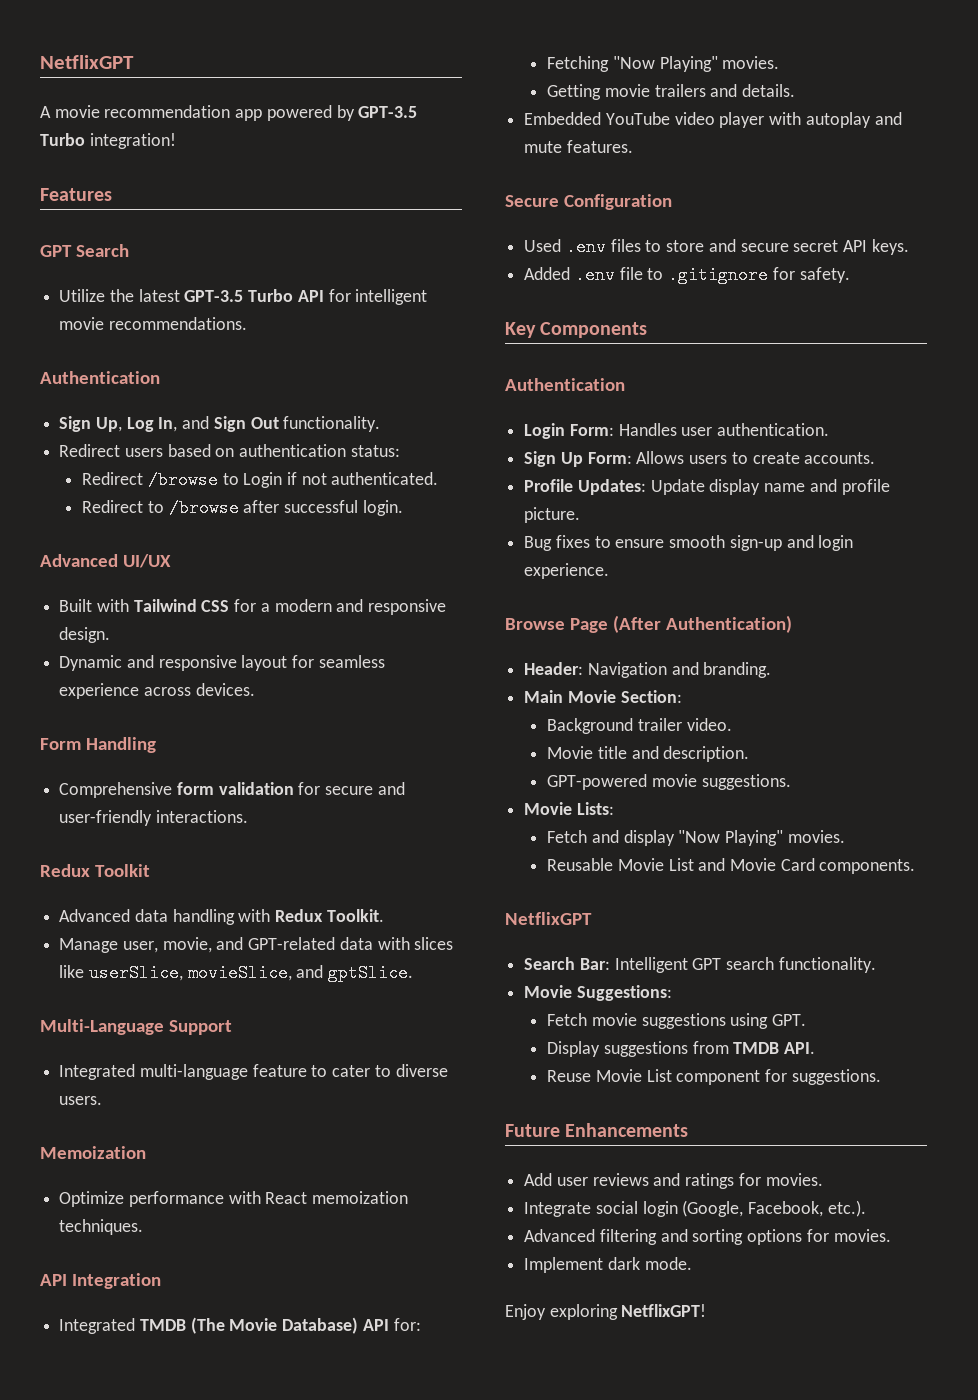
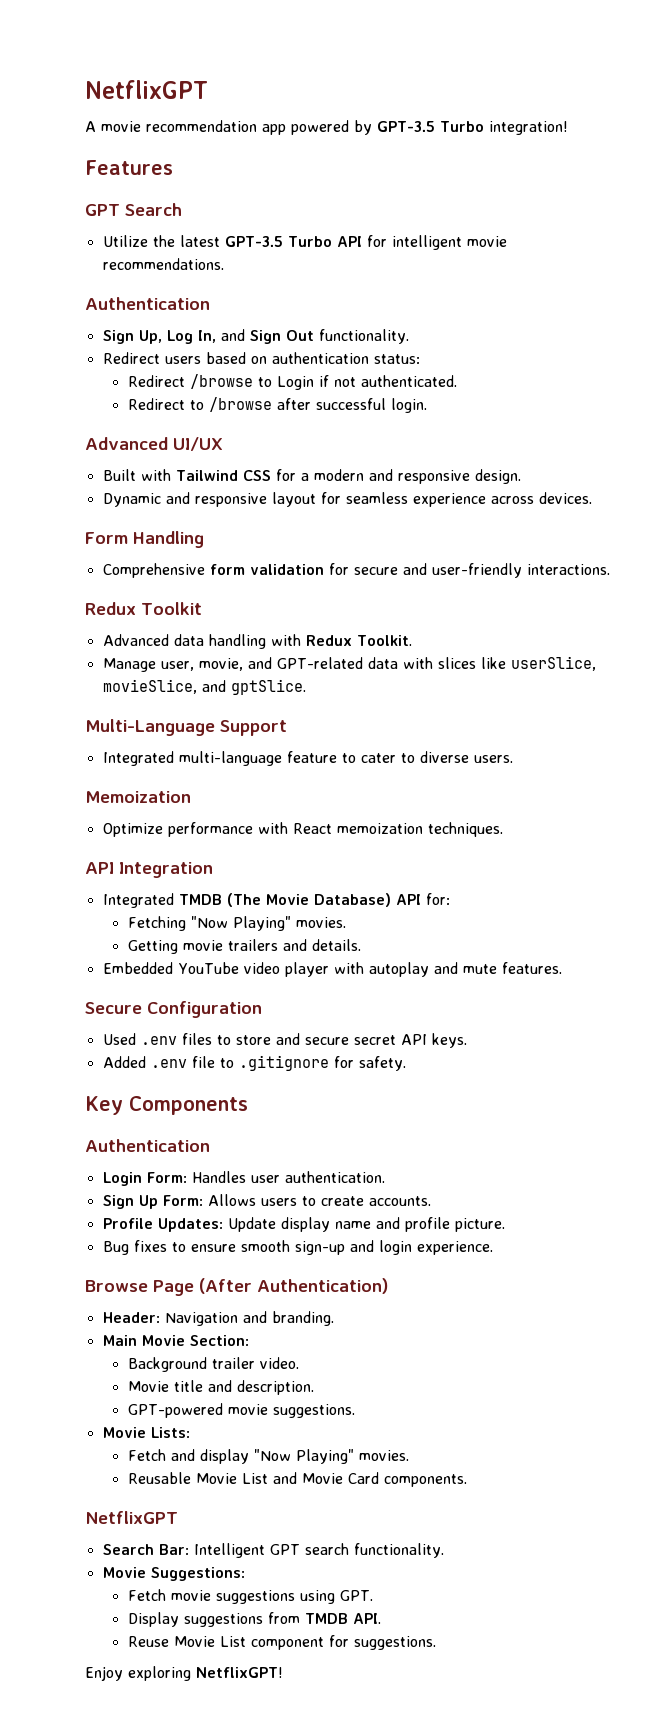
- Future Enhancements
- Add user reviews and ratings for movies.
- Integrate social login (Google, Facebook, etc.).
- Advanced filtering and sorting options for movies.
- Implement dark mode.

